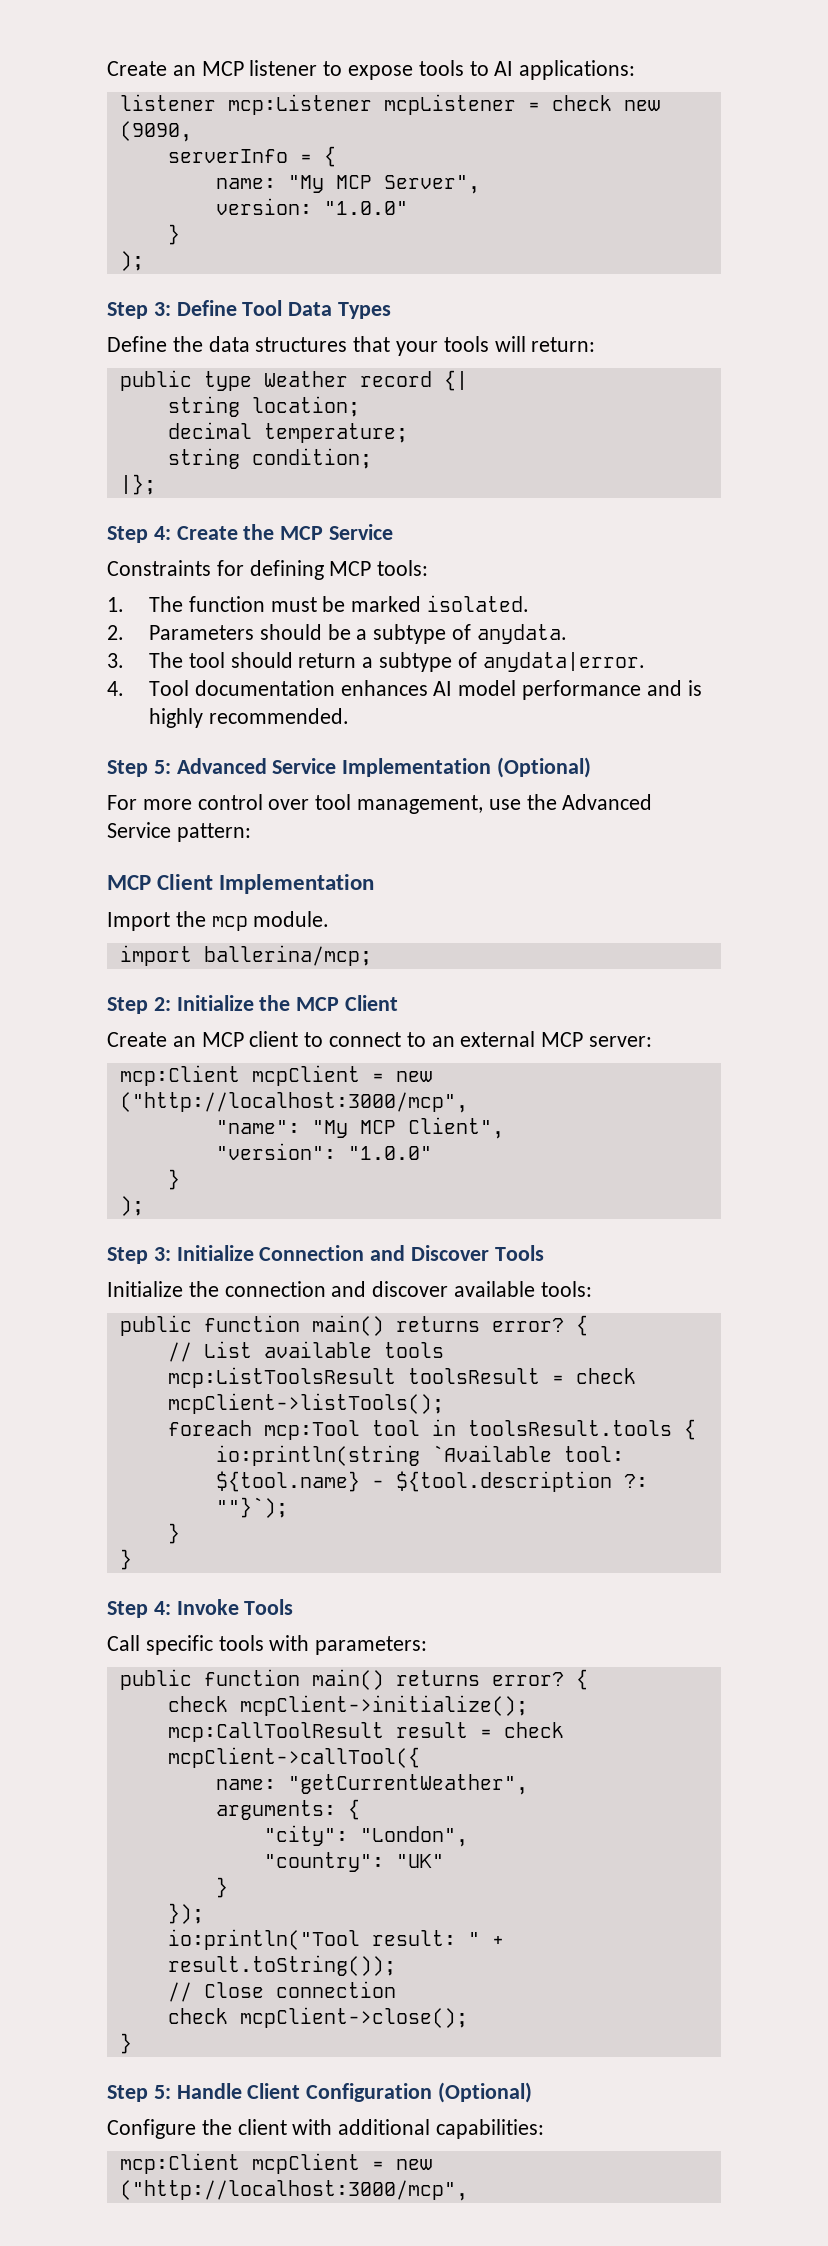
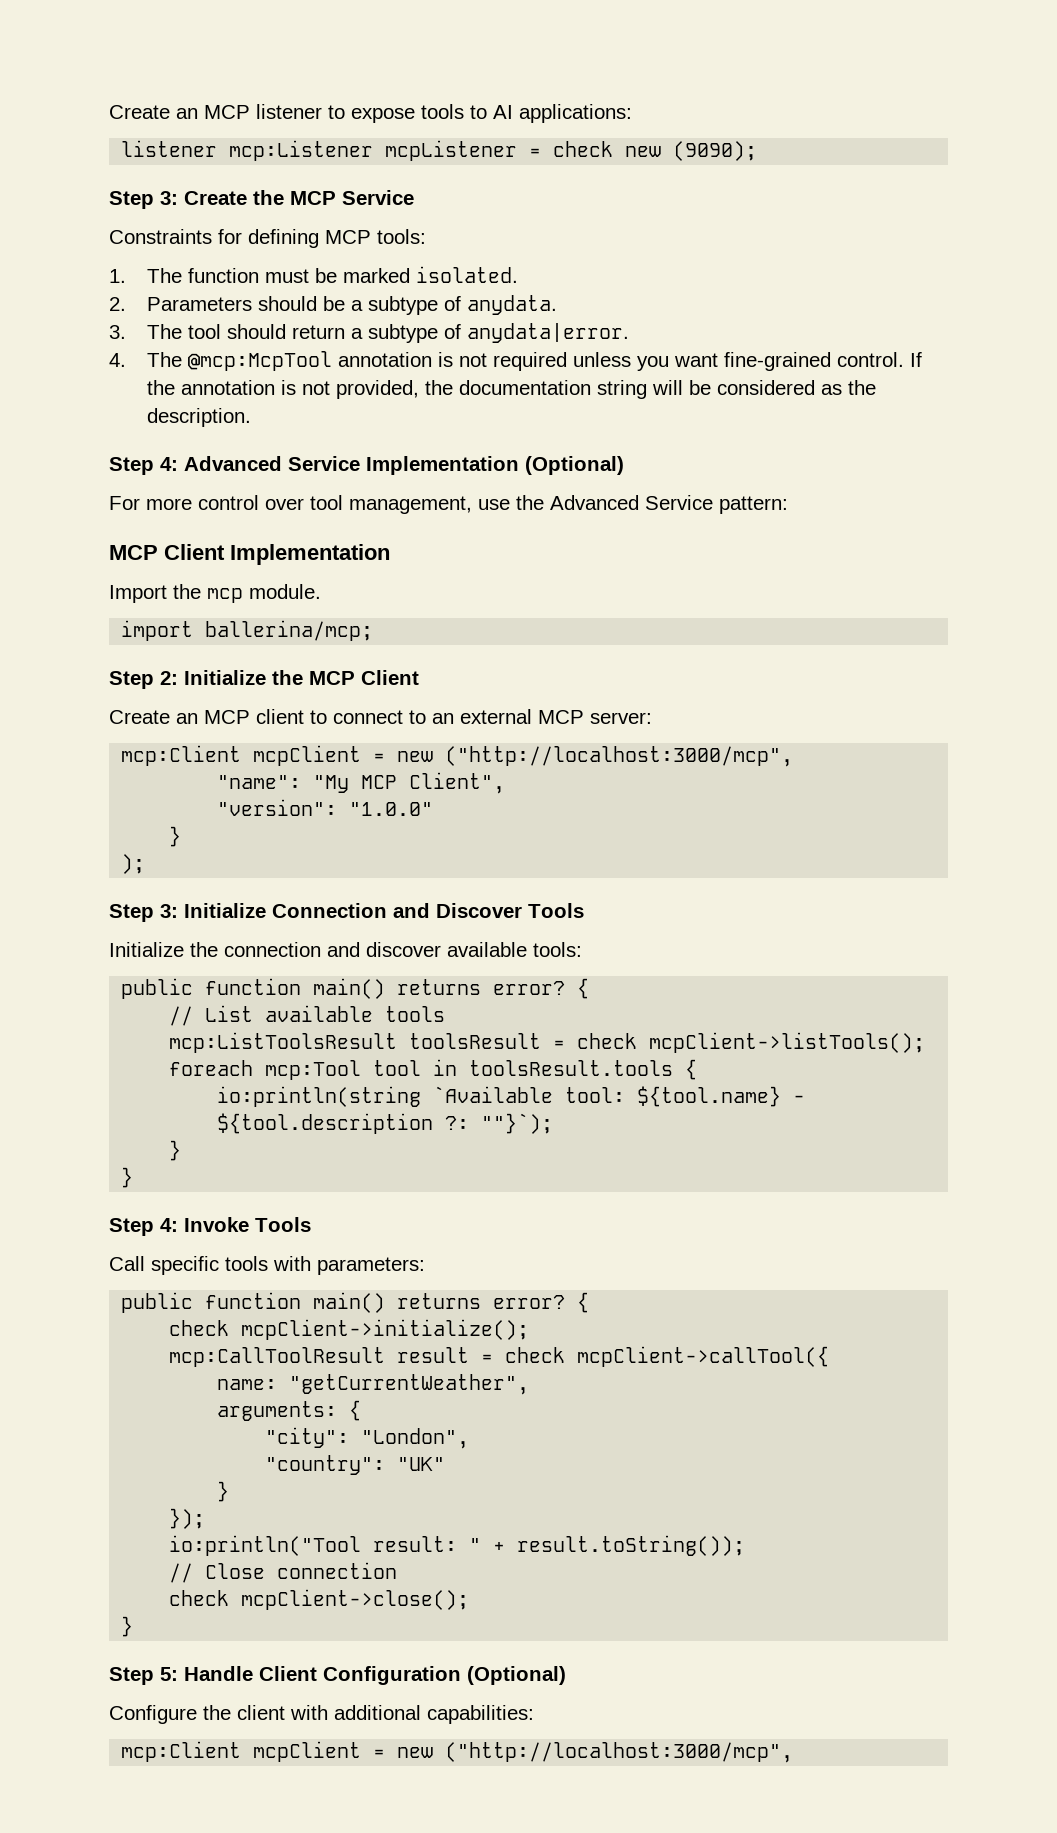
- listener mcp:Listener mcpListener = check new (9090,
- serverInfo = {
- name: "My MCP Server",
- version: "1.0.0"
- }
- );
- Step 3: Define Tool Data Types
- Define the data structures that your tools will return:
- public type Weather record {|
- string location;
- decimal temperature;
- string condition;
- |};
- Step 4: Create the MCP Service
+ listener mcp:Listener mcpListener = check new (9090);
+ Step 3: Create the MCP Service
- 4. Tool documentation enhances AI model performance and is highly recommended.
- Step 5: Advanced Service Implementation (Optional)
+ 4. The @mcp:McpTool annotation is not required unless you want fine-grained control. If the annotation is not provided, the documentation string will be considered as the description.
+ Step 4: Advanced Service Implementation (Optional)

